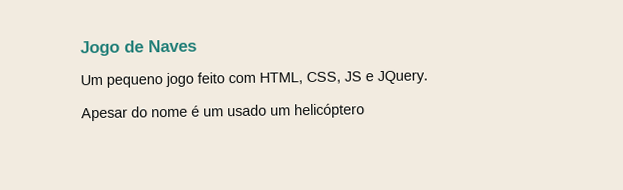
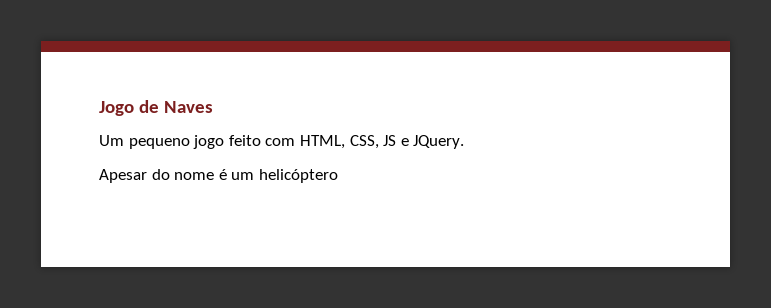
- Apesar do nome é um usado um helicóptero
+ Apesar do nome é um helicóptero

